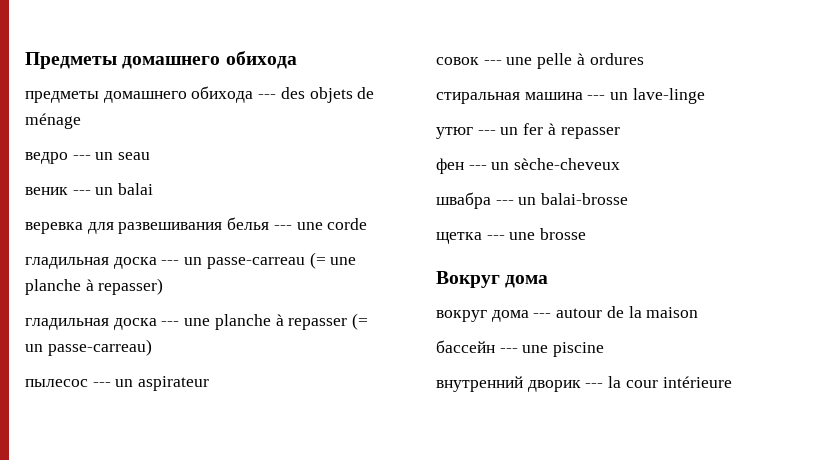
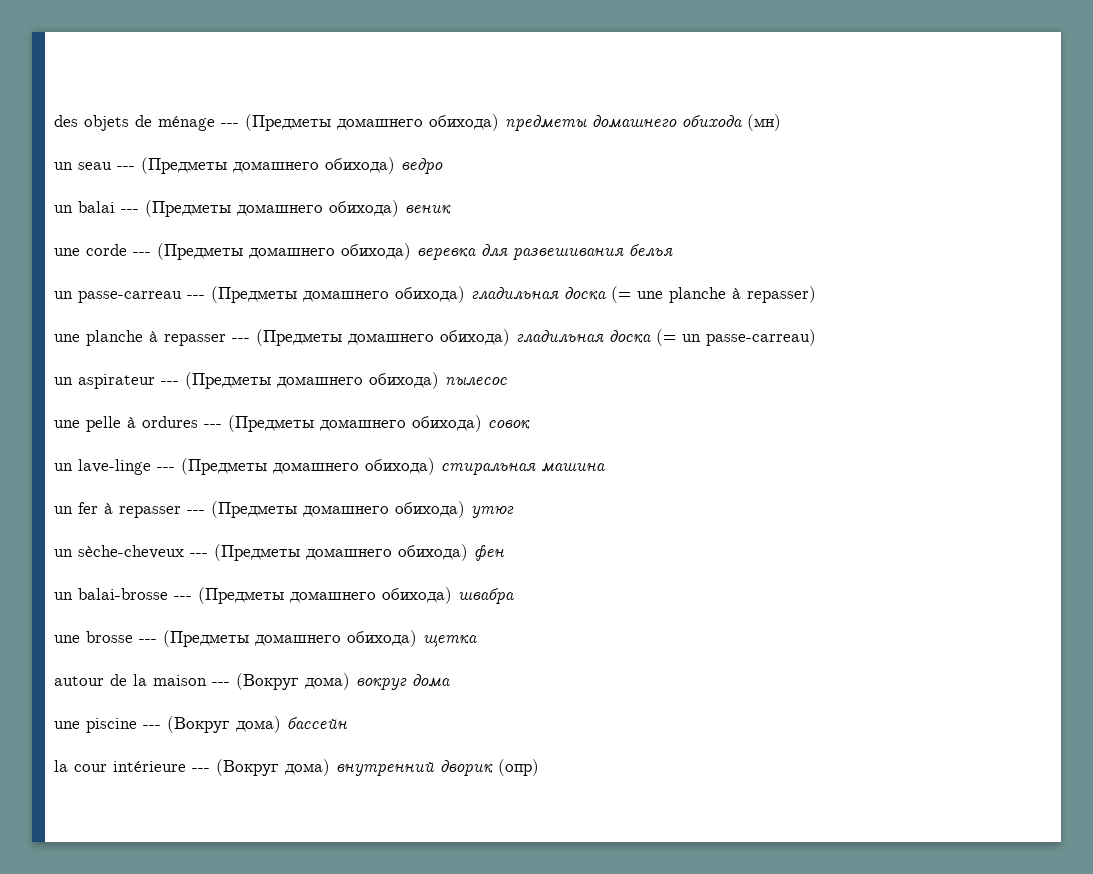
- Предметы домашнего обихода
- предметы домашнего обихода --- des objets de ménage
- ведро --- un seau
- веник --- un balai
- веревка для развешивания белья --- une corde
- гладильная доска --- un passe-carreau (= une planche à repasser)
+ des objets de ménage --- (Предметы домашнего обихода) предметы домашнего обихода (мн)
+ un seau --- (Предметы домашнего обихода) ведро
+ un balai --- (Предметы домашнего обихода) веник
+ une corde --- (Предметы домашнего обихода) веревка для развешивания белья
+ un passe-carreau --- (Предметы домашнего обихода) гладильная доска (= une planche à repasser)
- гладильная доска --- une planche à repasser (= un passe-carreau)
+ une planche à repasser --- (Предметы домашнего обихода) гладильная доска (= un passe-carreau)
- пылесос --- un aspirateur
- совок --- une pelle à ordures
- стиральная машина --- un lave-linge
- утюг --- un fer à repasser
- фен --- un sèche-cheveux
- швабра --- un balai-brosse
- щетка --- une brosse
- Вокруг дома
- вокруг дома --- autour de la maison
- бассейн --- une piscine
- внутренний дворик --- la cour intérieure
+ un aspirateur --- (Предметы домашнего обихода) пылесос
+ une pelle à ordures --- (Предметы домашнего обихода) совок
+ un lave-linge --- (Предметы домашнего обихода) стиральная машина
+ un fer à repasser --- (Предметы домашнего обихода) утюг
+ un sèche-cheveux --- (Предметы домашнего обихода) фен
+ un balai-brosse --- (Предметы домашнего обихода) швабра
+ une brosse --- (Предметы домашнего обихода) щетка
+ autour de la maison --- (Вокруг дома) вокруг дома
+ une piscine --- (Вокруг дома) бассейн
+ la cour intérieure --- (Вокруг дома) внутренний дворик (опр)

